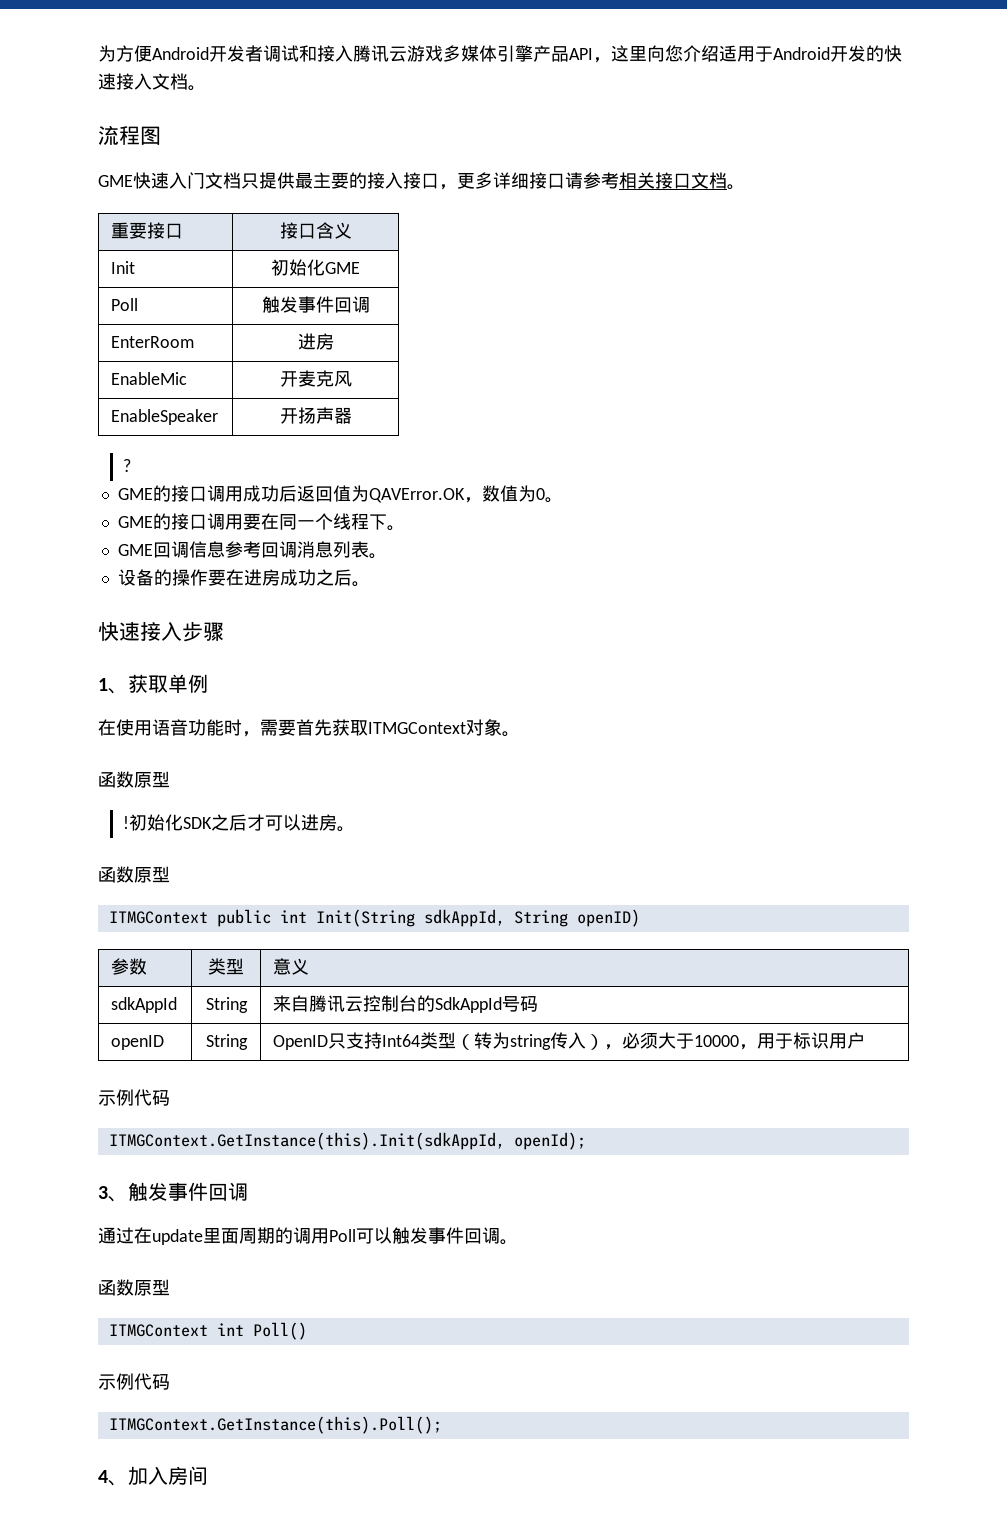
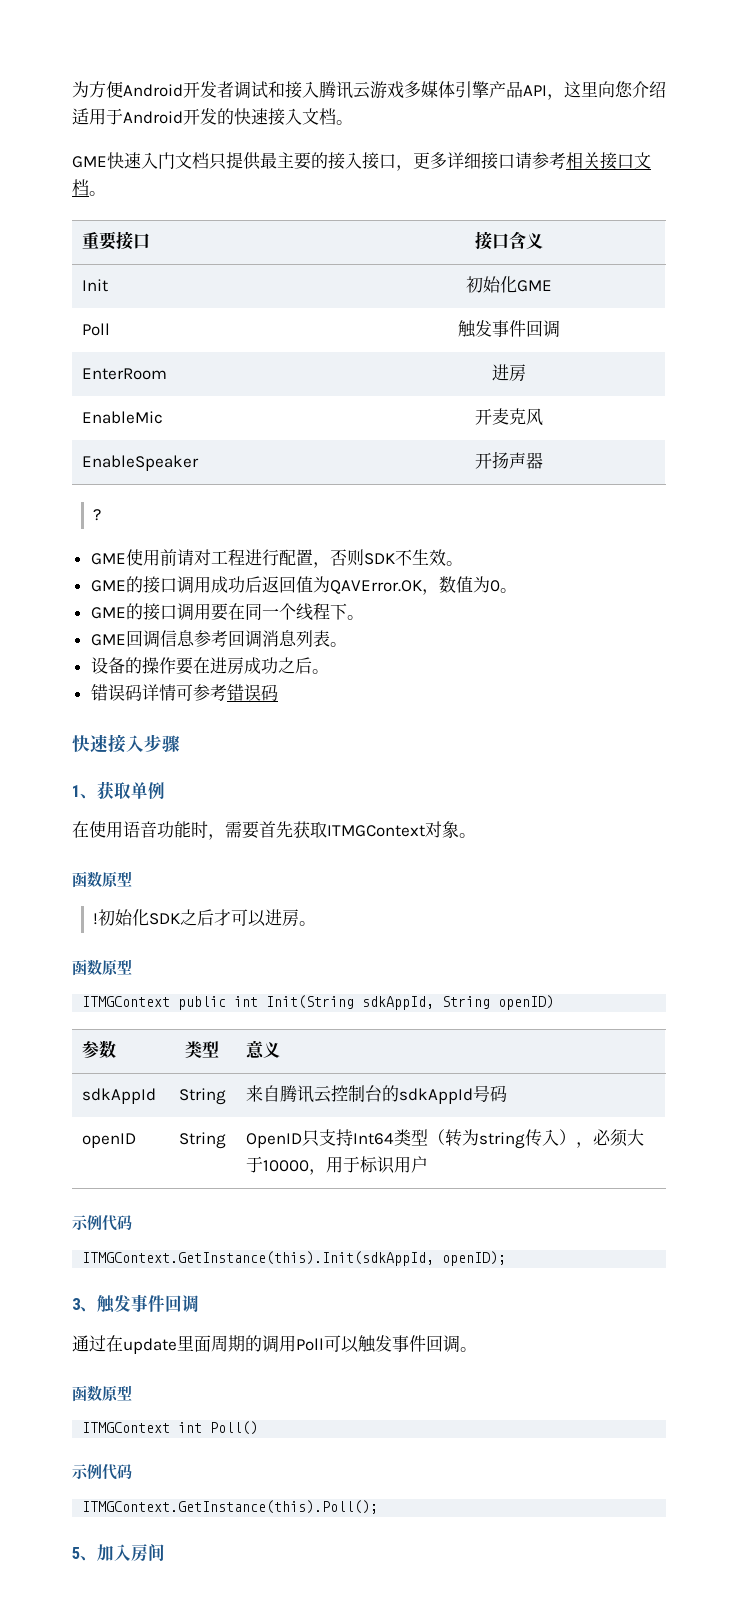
- 流程图
+ GME使用前请对工程进行配置，否则SDK不生效。
+ 错误码详情可参考错误码
- sdkAppId | String | 来自腾讯云控制台的SdkAppId号码
+ sdkAppId | String | 来自腾讯云控制台的sdkAppId号码
- ITMGContext.GetInstance(this).Init(sdkAppId, openId);
+ ITMGContext.GetInstance(this).Init(sdkAppId, openID);
- 4、加入房间
+ 5、加入房间

